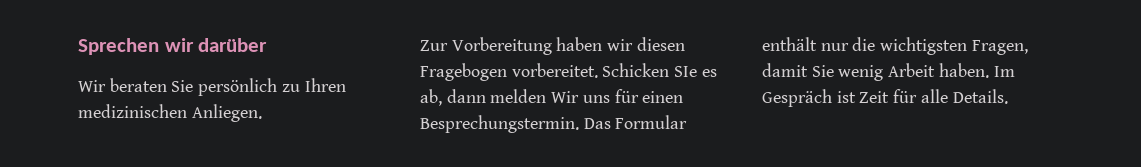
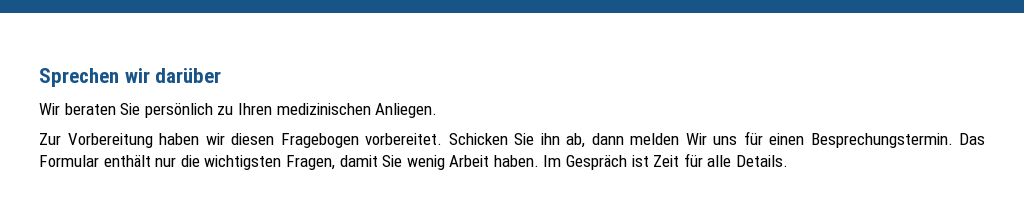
- Schicken SIe es ab, dann melden Wir uns für einen Besprechungstermin.
+ Schicken Sie ihn ab, dann melden Wir uns für einen Besprechungstermin.

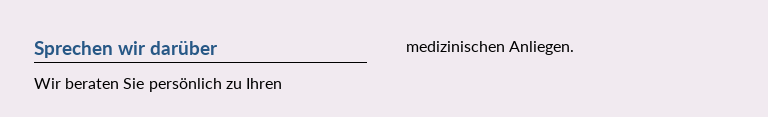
- Zur Vorbereitung haben wir diesen Fragebogen vorbereitet. Schicken Sie ihn ab, dann melden Wir uns für einen Besprechungstermin. Das Formular enthält nur die wichtigsten Fragen, damit Sie wenig Arbeit haben. Im Gespräch ist Zeit für alle Details.

